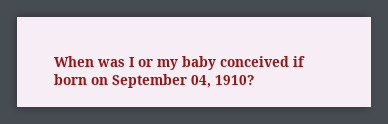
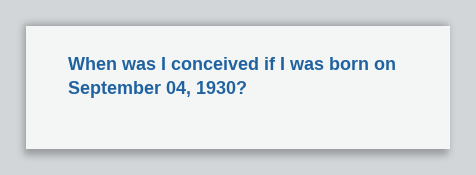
- When was I or my baby conceived if born on September 04, 1910?
+ When was I conceived if I was born on September 04, 1930?

